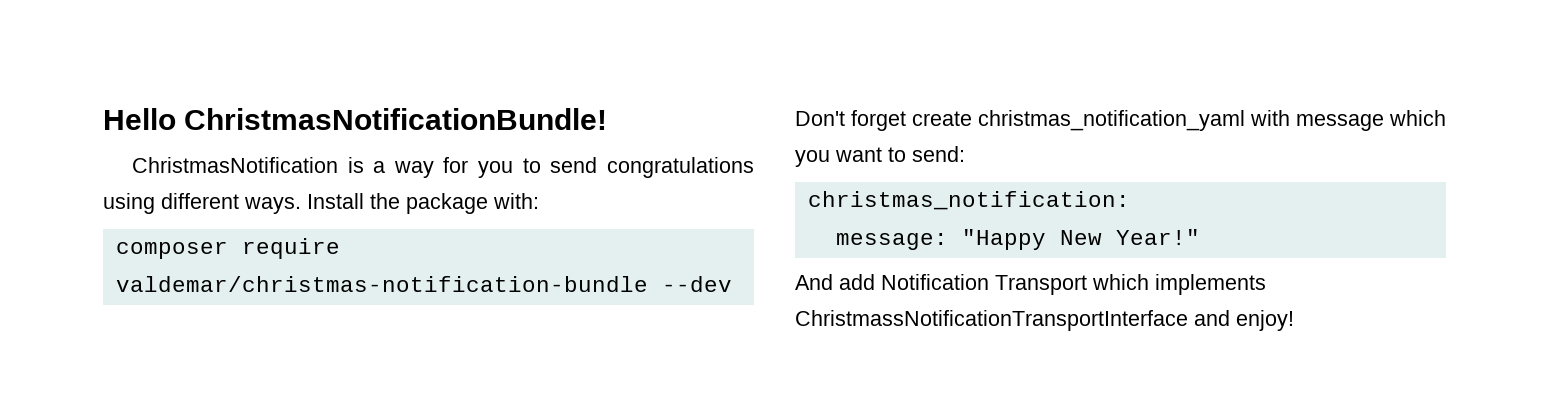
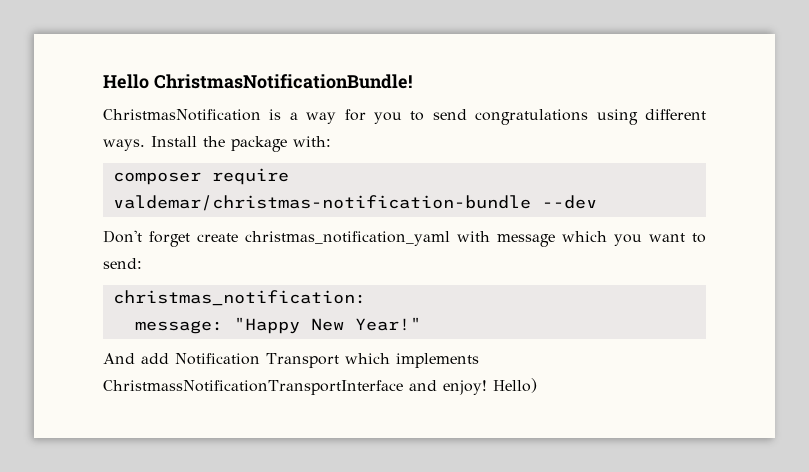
+ Hello)

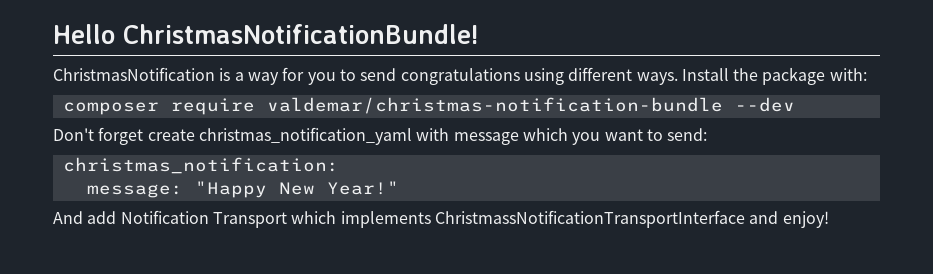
- Hello)

